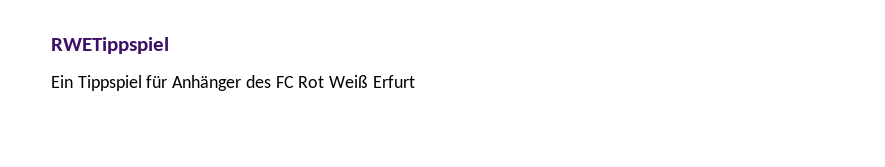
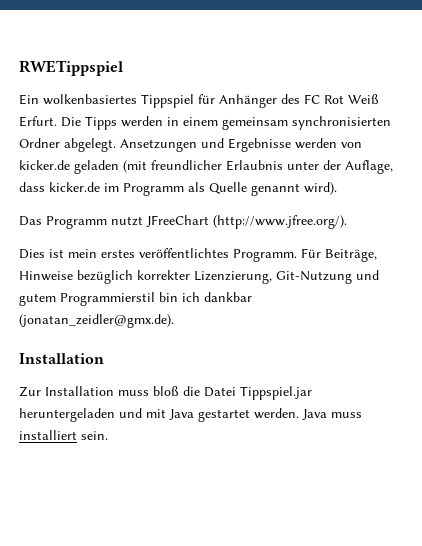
- Ein Tippspiel für Anhänger des FC Rot Weiß Erfurt
+ Ein wolkenbasiertes Tippspiel für Anhänger des FC Rot Weiß Erfurt. Die Tipps werden in einem gemeinsam synchronisierten Ordner abgelegt. Ansetzungen und Ergebnisse werden von kicker.de geladen (mit freundlicher Erlaubnis unter der Auflage, dass kicker.de im Programm als Quelle genannt wird).
+ Das Programm nutzt JFreeChart (http://www.jfree.org/).
+ Dies ist mein erstes veröffentlichtes Programm. Für Beiträge, Hinweise bezüglich korrekter Lizenzierung, Git-Nutzung und gutem Programmierstil bin ich dankbar (jonatan_zeidler@gmx.de).
+ Installation
+ Zur Installation muss bloß die Datei Tippspiel.jar heruntergeladen und mit Java gestartet werden. Java muss installiert sein.

